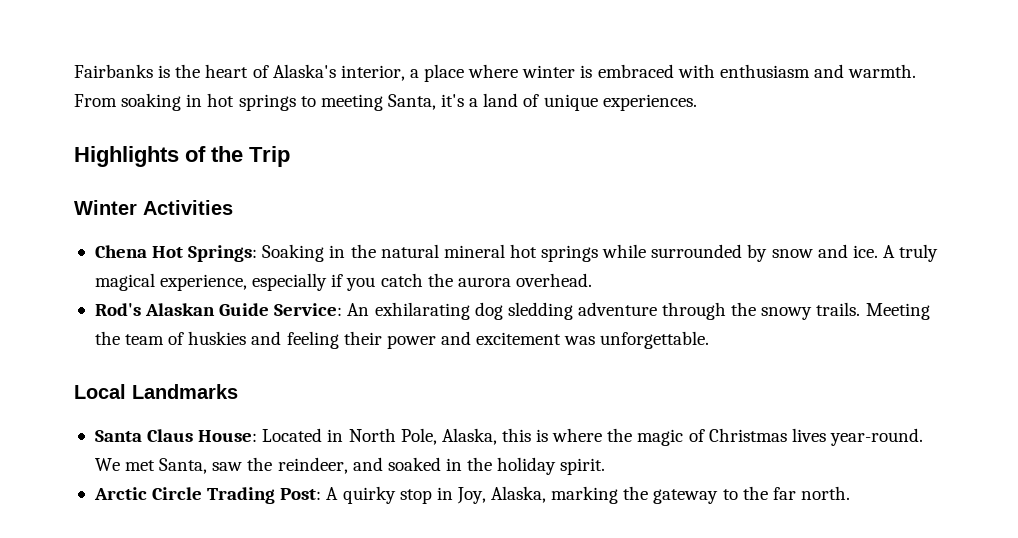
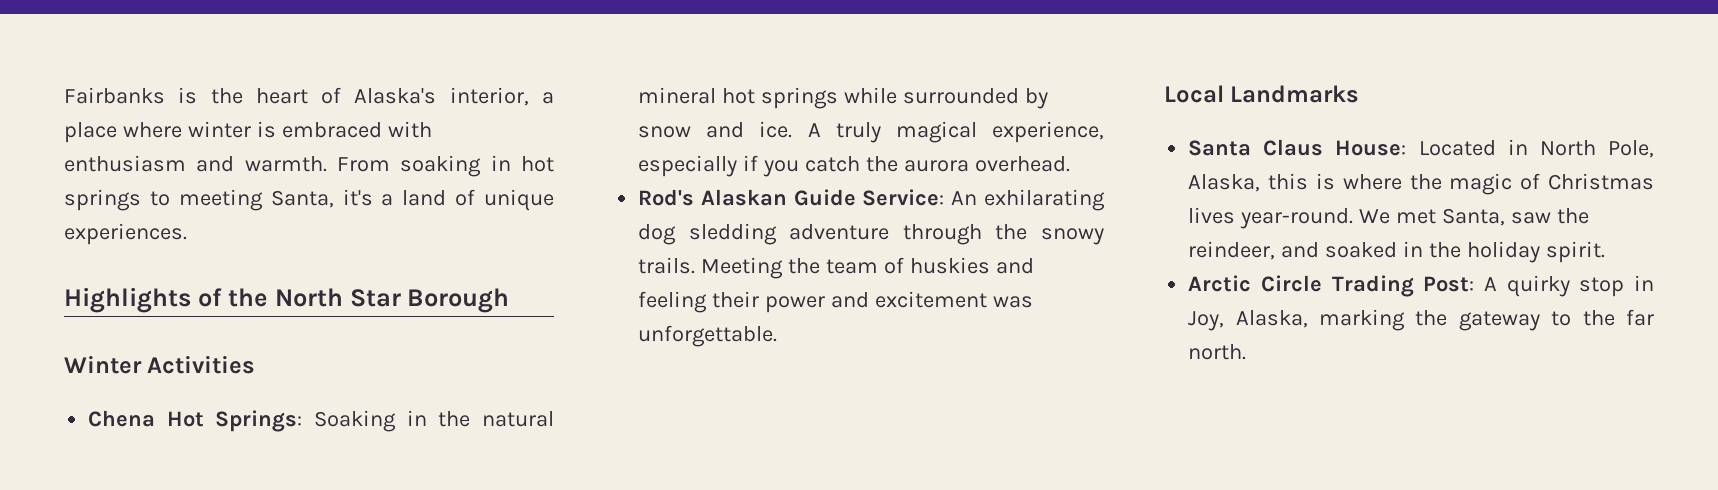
- Highlights of the Trip
+ Highlights of the North Star Borough

